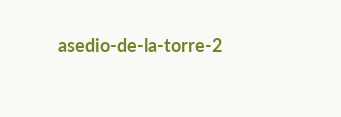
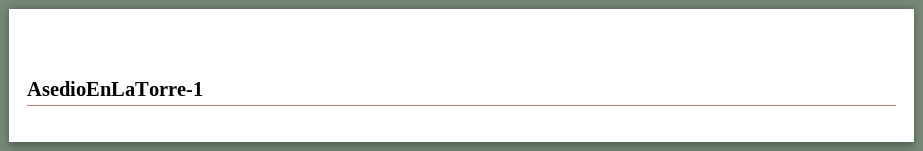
- asedio-de-la-torre-2
+ AsedioEnLaTorre-1

